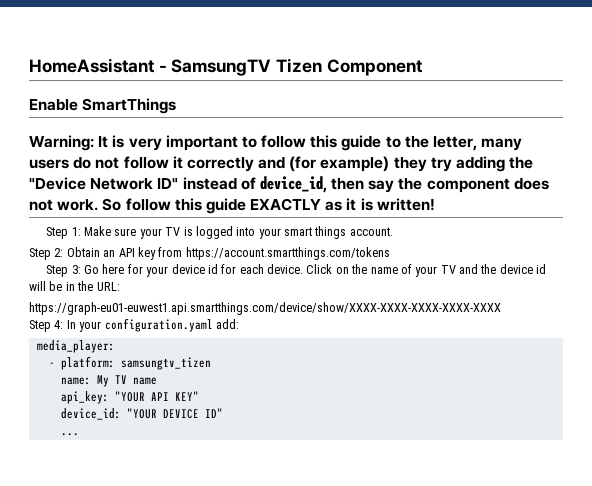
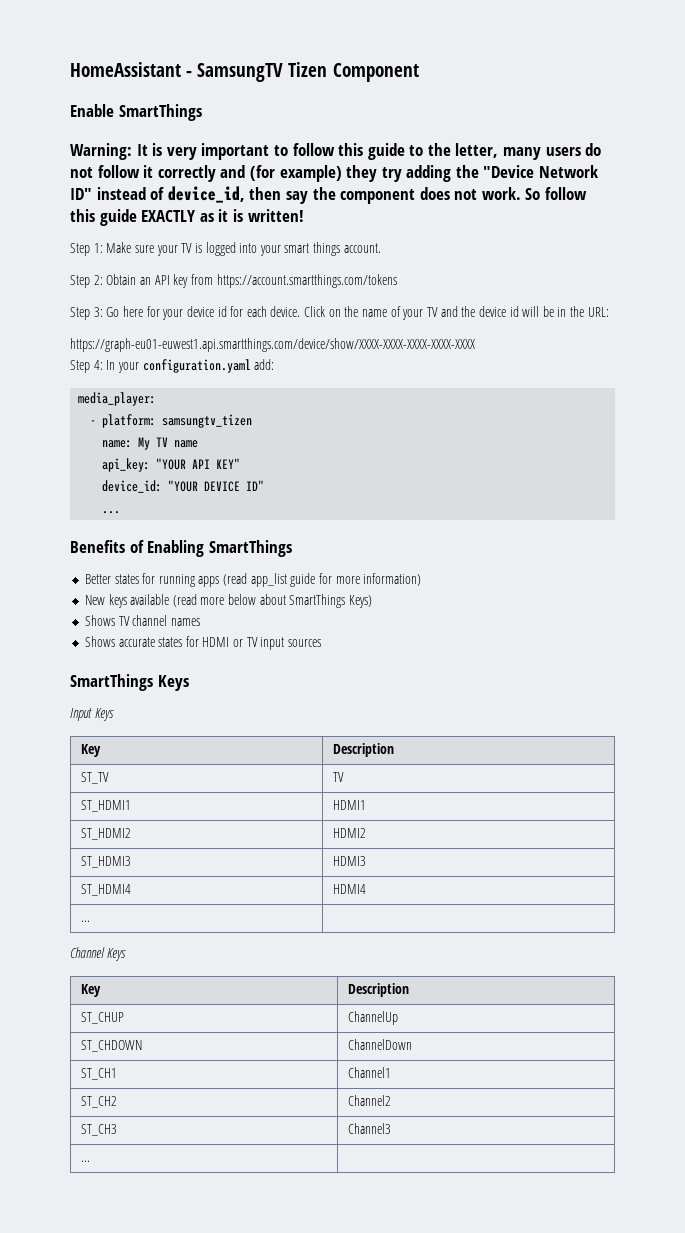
+ Benefits of Enabling SmartThings
+ Better states for running apps (read app_list guide for more information)
+ New keys available (read more below about SmartThings Keys)
+ Shows TV channel names
+ Shows accurate states for HDMI or TV input sources
+ SmartThings Keys
+ Input Keys
+ Key | Description
+ ST_TV | TV
+ ST_HDMI1 | HDMI1
+ ST_HDMI2 | HDMI2
+ ST_HDMI3 | HDMI3
+ ST_HDMI4 | HDMI4
+ ... |
+ Channel Keys
+ Key | Description
+ ST_CHUP | ChannelUp
+ ST_CHDOWN | ChannelDown
+ ST_CH1 | Channel1
+ ST_CH2 | Channel2
+ ST_CH3 | Channel3
+ ... |

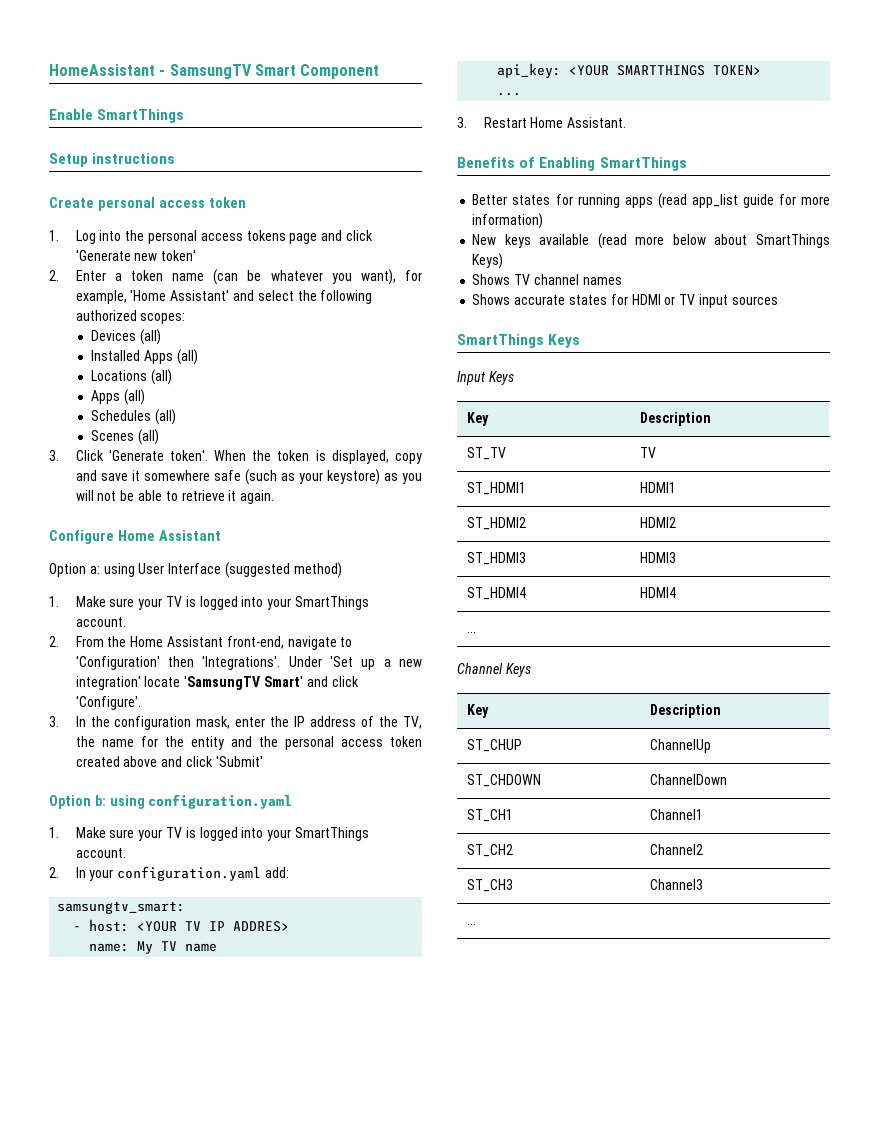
- HomeAssistant - SamsungTV Tizen Component
+ HomeAssistant - SamsungTV Smart Component
- Warning: It is very important to follow this guide to the letter, many users do not follow it correctly and (for example) they try adding the "Device Network ID" instead of device_id, then say the component does not work. So follow this guide EXACTLY as it is written!
- Step 1: Make sure your TV is logged into your smart things account.
- Step 2: Obtain an API key from https://account.smartthings.com/tokens
- Step 3: Go here for your device id for each device. Click on the name of your TV and the device id will be in the URL:
- https://graph-eu01-euwest1.api.smartthings.com/device/show/XXXX-XXXX-XXXX-XXXX-XXXX
- Step 4: In your configuration.yaml add:
+ Setup instructions
+ Create personal access token
+ 1. Log into the personal access tokens page and click 'Generate new token'
+ 2. Enter a token name (can be whatever you want), for example, 'Home Assistant' and select the following authorized scopes:
+ Devices (all)
+ Installed Apps (all)
+ Locations (all)
+ Apps (all)
+ Schedules (all)
+ Scenes (all)
+ 3. Click 'Generate token'. When the token is displayed, copy and save it somewhere safe (such as your keystore) as you will not be able to retrieve it again.
+ Configure Home Assistant
+ Option a: using User Interface (suggested method)
+ 1. Make sure your TV is logged into your SmartThings account.
+ 2. From the Home Assistant front-end, navigate to 'Configuration' then 'Integrations'. Under 'Set up a new integration' locate 'SamsungTV Smart' and click 'Configure'.
+ 3. In the configuration mask, enter the IP address of the TV, the name for the entity and the personal access token created above and click 'Submit'
+ Option b: using configuration.yaml
+ 1. Make sure your TV is logged into your SmartThings account.
+ 2. In your configuration.yaml add:
- media_player:
- - platform: samsungtv_tizen
+ samsungtv_smart:
+ - host: <YOUR TV IP ADDRES>
- api_key: "YOUR API KEY"
- device_id: "YOUR DEVICE ID"
+ api_key: <YOUR SMARTTHINGS TOKEN>
  ...
+ 3. Restart Home Assistant.

